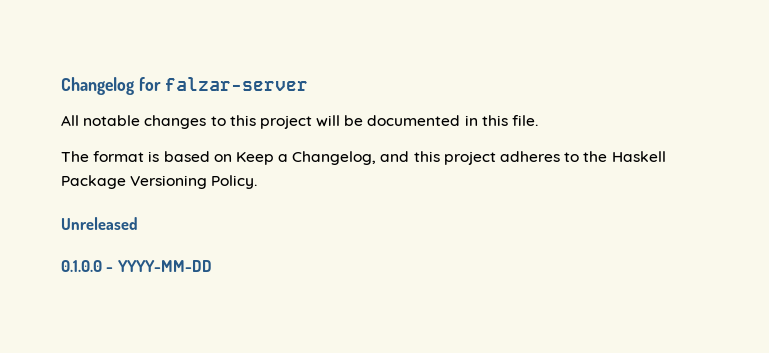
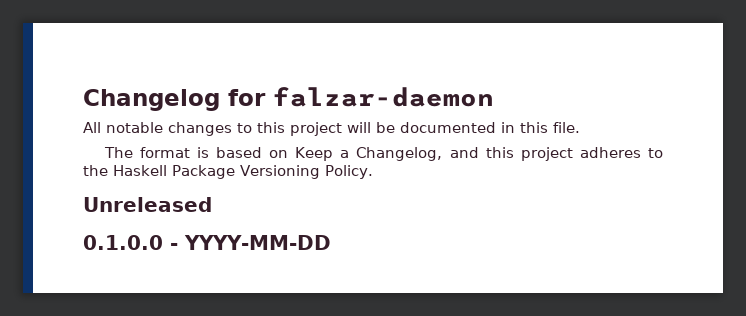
- Changelog for falzar-server
+ Changelog for falzar-daemon

